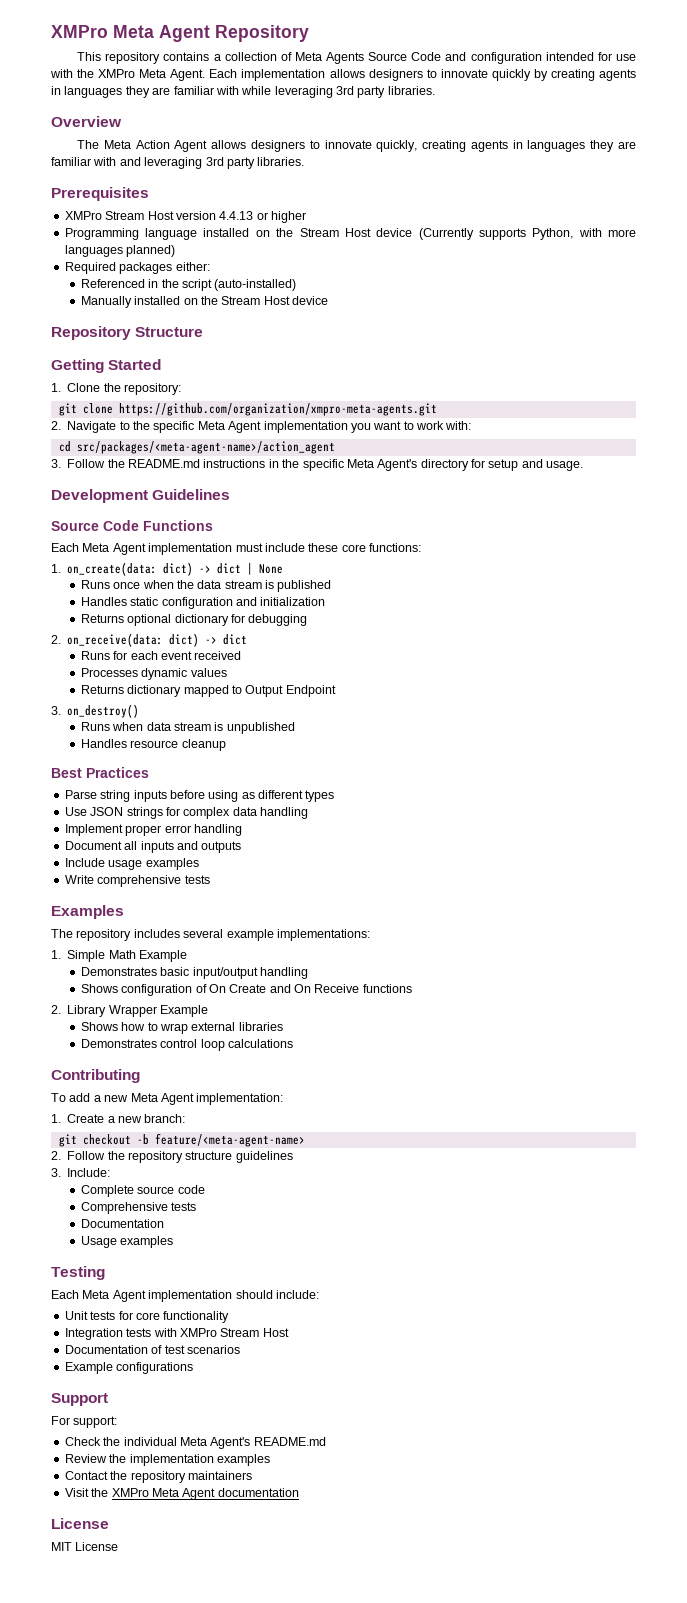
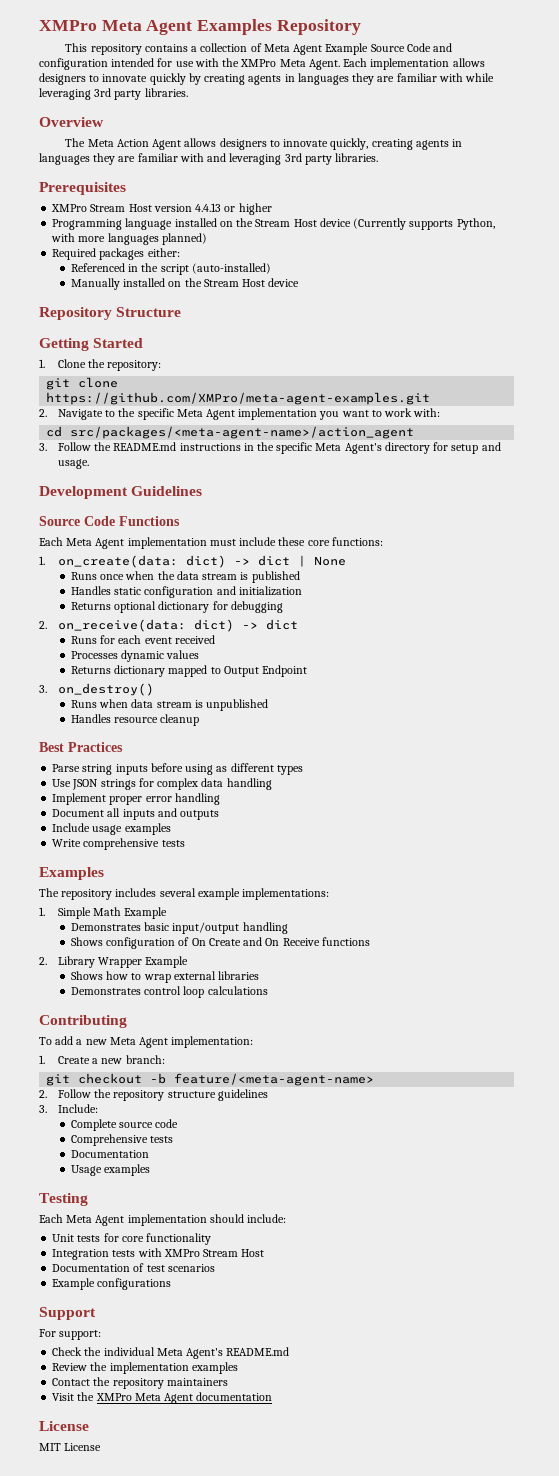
- XMPro Meta Agent Repository
+ XMPro Meta Agent Examples Repository
- This repository contains a collection of Meta Agents Source Code and configuration intended for use with the XMPro Meta Agent.
+ This repository contains a collection of Meta Agent Example Source Code and configuration intended for use with the XMPro Meta Agent.
- git clone https://github.com/organization/xmpro-meta-agents.git
+ git clone https://github.com/XMPro/meta-agent-examples.git

